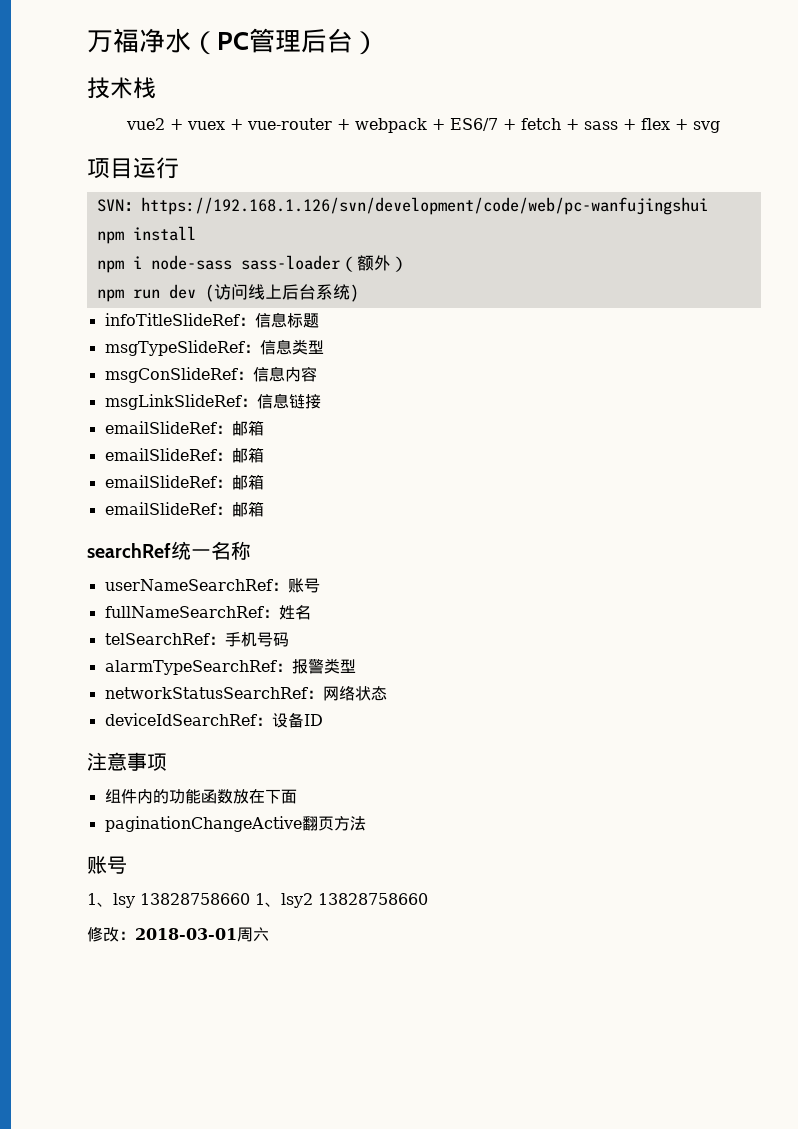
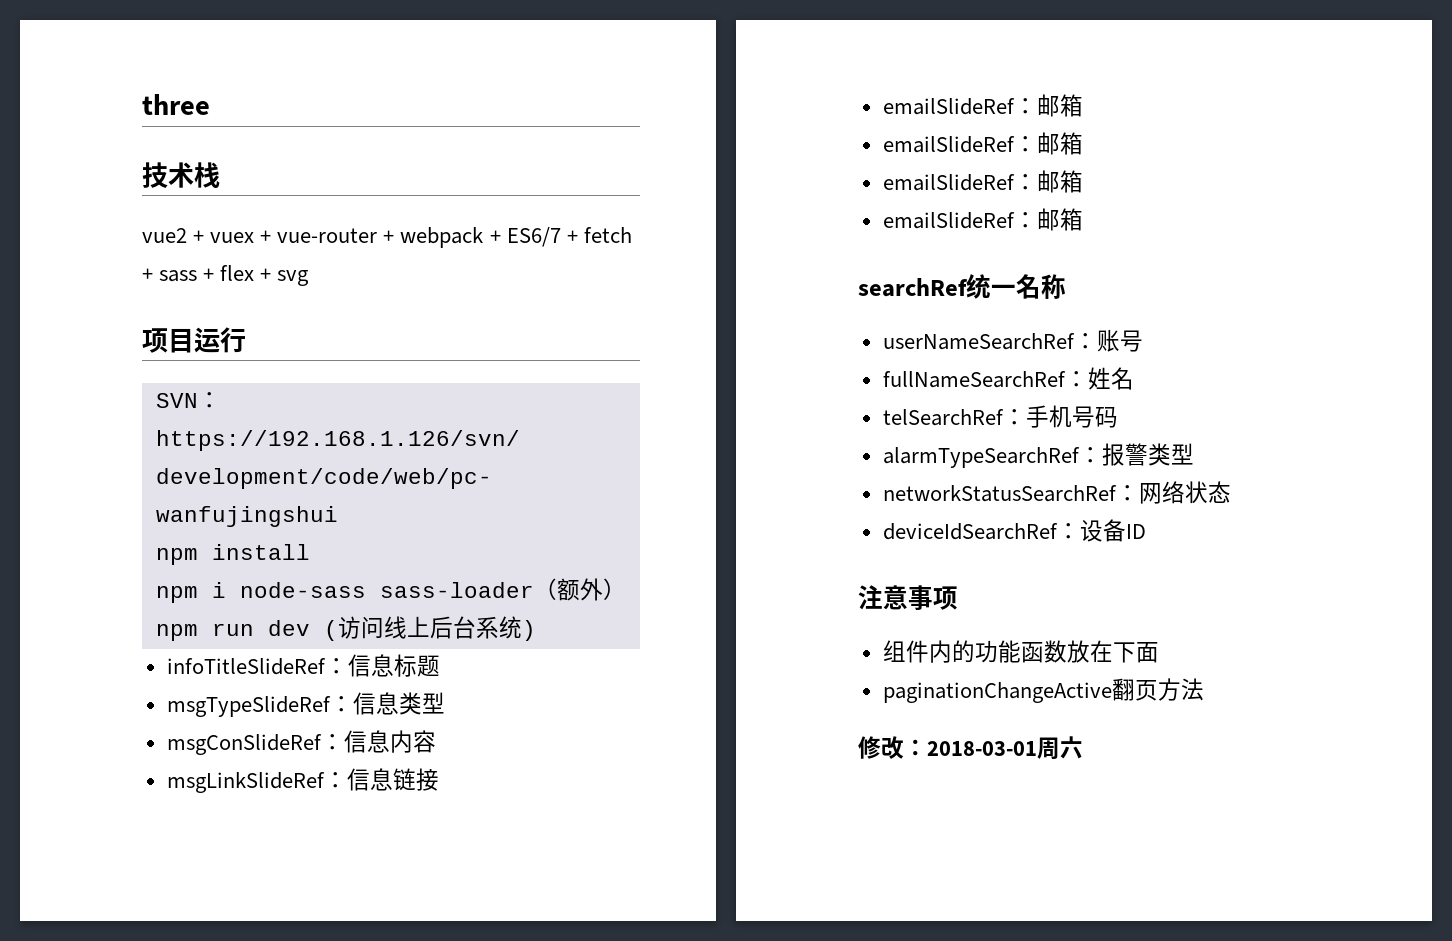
- 万福净水（PC管理后台）
+ three
  paginationChangeActive翻页方法
- 账号
- 1、lsy 13828758660 1、lsy2 13828758660

